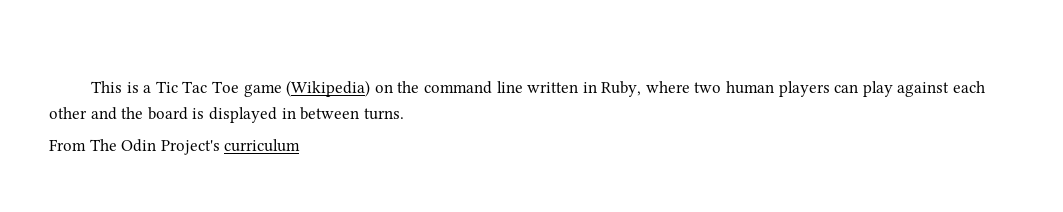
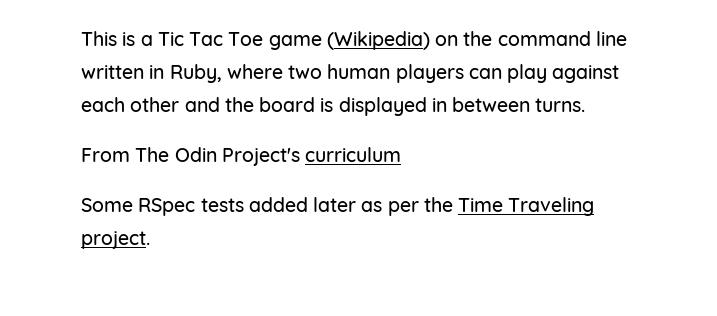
+ Some RSpec tests added later as per the Time Traveling project.

